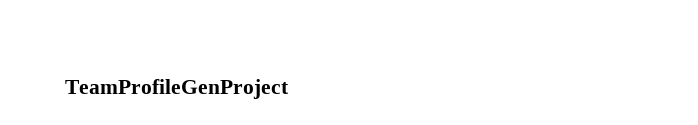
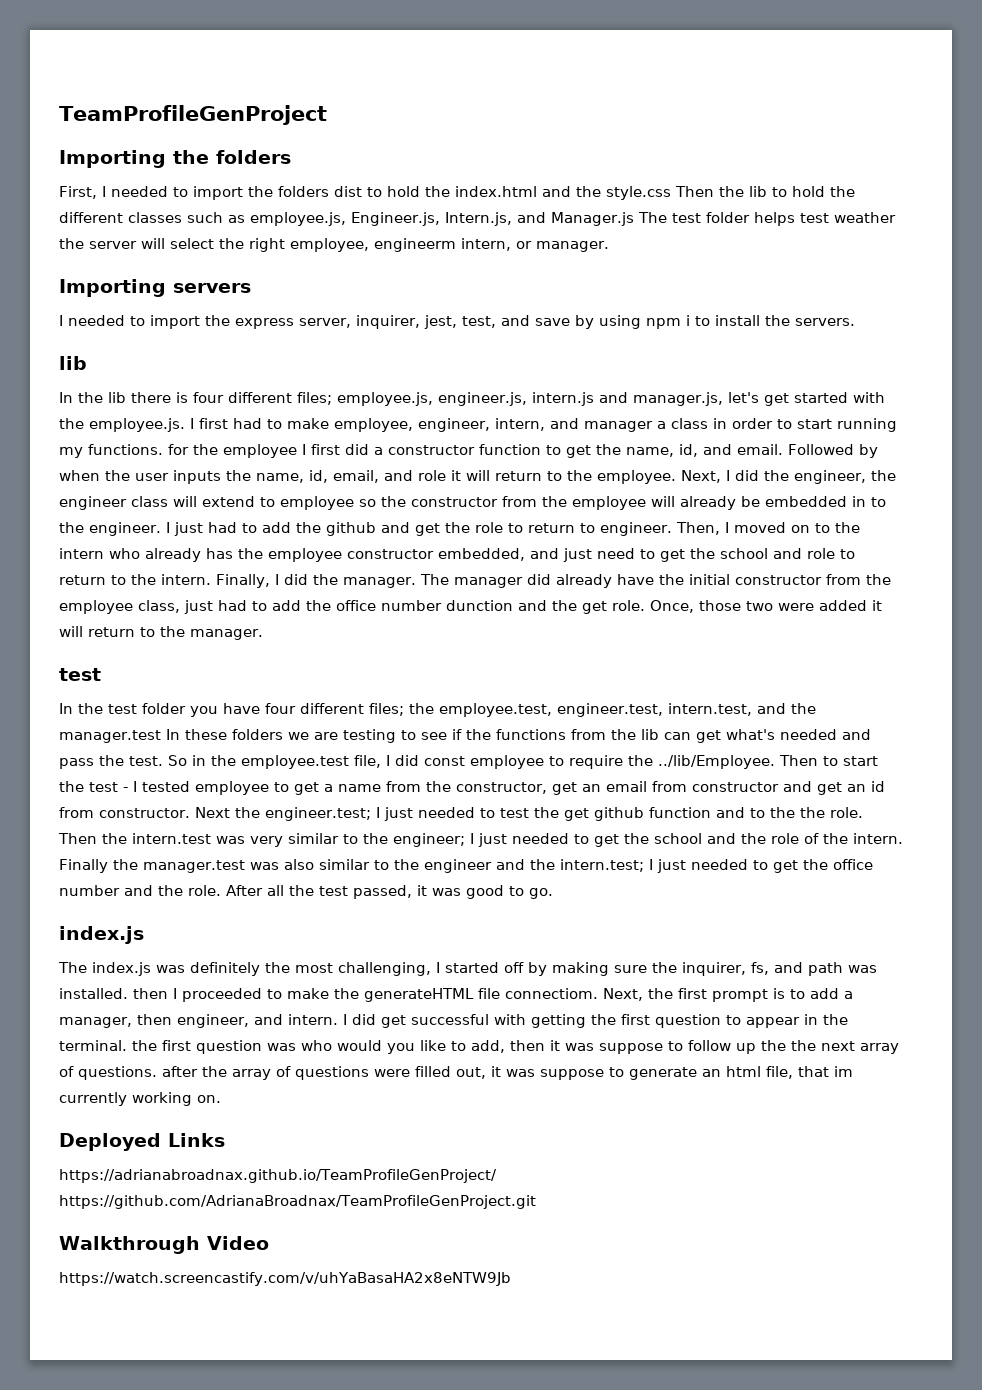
+ Importing the folders
+ First, I needed to import the folders dist to hold the index.html and the style.css Then the lib to hold the different classes such as employee.js, Engineer.js, Intern.js, and Manager.js The test folder helps test weather the server will select the right employee, engineerm intern, or manager.
+ Importing servers
+ I needed to import the express server, inquirer, jest, test, and save by using npm i to install the servers.
+ lib
+ In the lib there is four different files; employee.js, engineer.js, intern.js and manager.js, let's get started with the employee.js. I first had to make employee, engineer, intern, and manager a class in order to start running my functions. for the employee I first did a constructor function to get the name, id, and email. Followed by when the user inputs the name, id, email, and role it will return to the employee. Next, I did the engineer, the engineer class will extend to employee so the constructor from the employee will already be embedded in to the engineer. I just had to add the github and get the role to return to engineer. Then, I moved on to the intern who already has the employee constructor embedded, and just need to get the school and role to return to the intern. Finally, I did the manager. The manager did already have the initial constructor from the employee class, just had to add the office number dunction and the get role. Once, those two were added it will return to the manager.
+ test
+ In the test folder you have four different files; the employee.test, engineer.test, intern.test, and the manager.test In these folders we are testing to see if the functions from the lib can get what's needed and pass the test. So in the employee.test file, I did const employee to require the ../lib/Employee. Then to start the test - I tested employee to get a name from the constructor, get an email from constructor and get an id from constructor. Next the engineer.test; I just needed to test the get github function and to the the role. Then the intern.test was very similar to the engineer; I just needed to get the school and the role of the intern. Finally the manager.test was also similar to the engineer and the intern.test; I just needed to get the office number and the role. After all the test passed, it was good to go.
+ index.js
+ The index.js was definitely the most challenging, I started off by making sure the inquirer, fs, and path was installed. then I proceeded to make the generateHTML file connectiom. Next, the first prompt is to add a manager, then engineer, and intern. I did get successful with getting the first question to appear in the terminal. the first question was who would you like to add, then it was suppose to follow up the the next array of questions. after the array of questions were filled out, it was suppose to generate an html file, that im currently working on.
+ Deployed Links
+ https://adrianabroadnax.github.io/TeamProfileGenProject/ https://github.com/AdrianaBroadnax/TeamProfileGenProject.git
+ Walkthrough Video
+ https://watch.screencastify.com/v/uhYaBasaHA2x8eNTW9Jb

